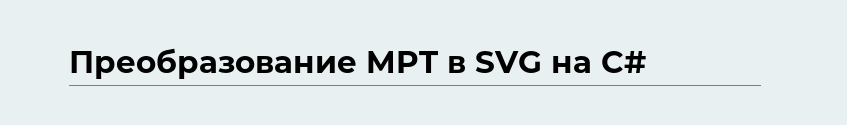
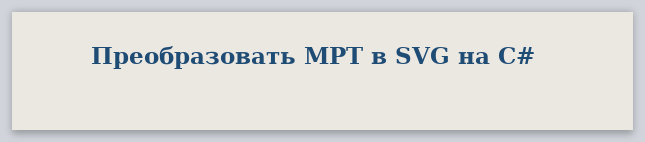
- Преобразование MPT в SVG на C#
+ Преобразовать MPT в SVG на C#

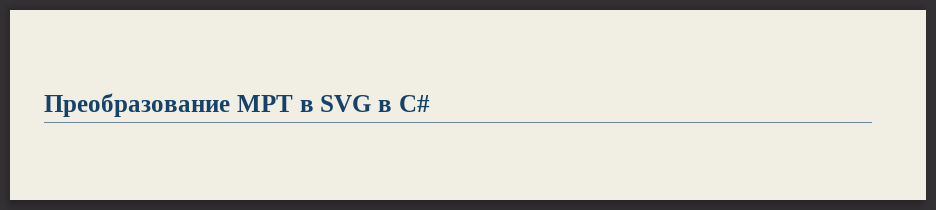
- Преобразовать MPT в SVG на C#
+ Преобразование MPT в SVG в C#

